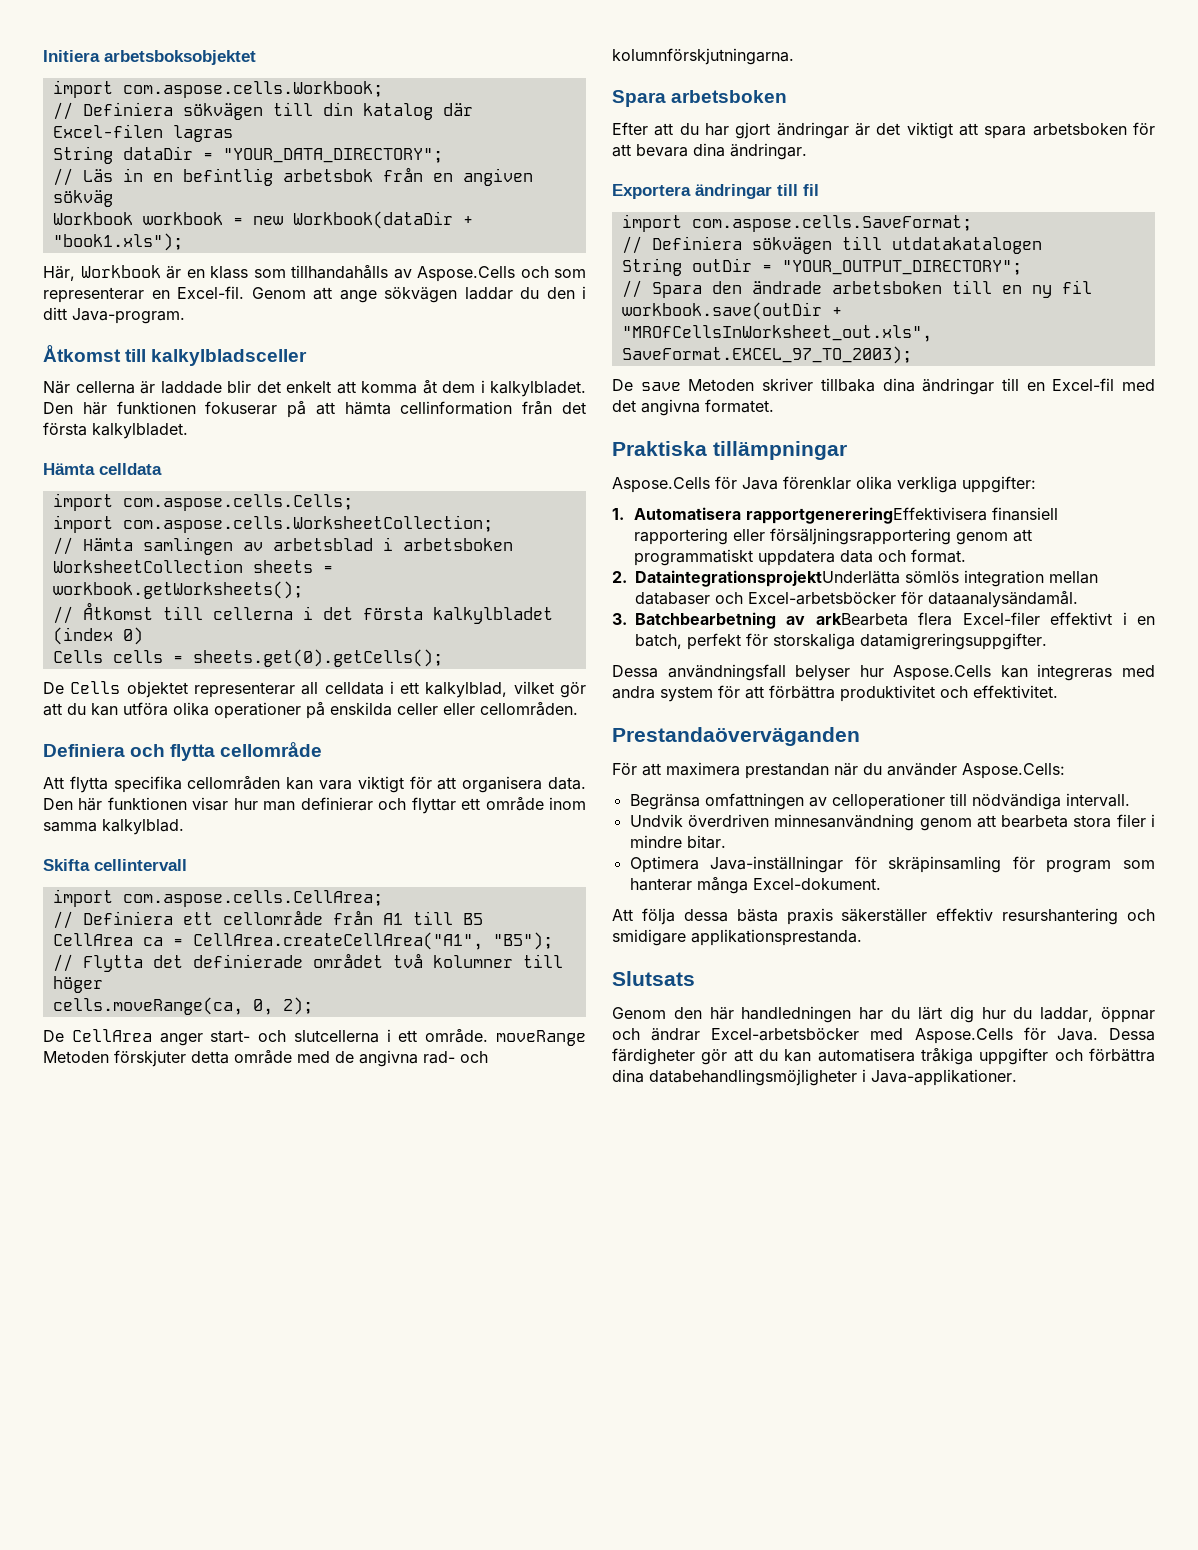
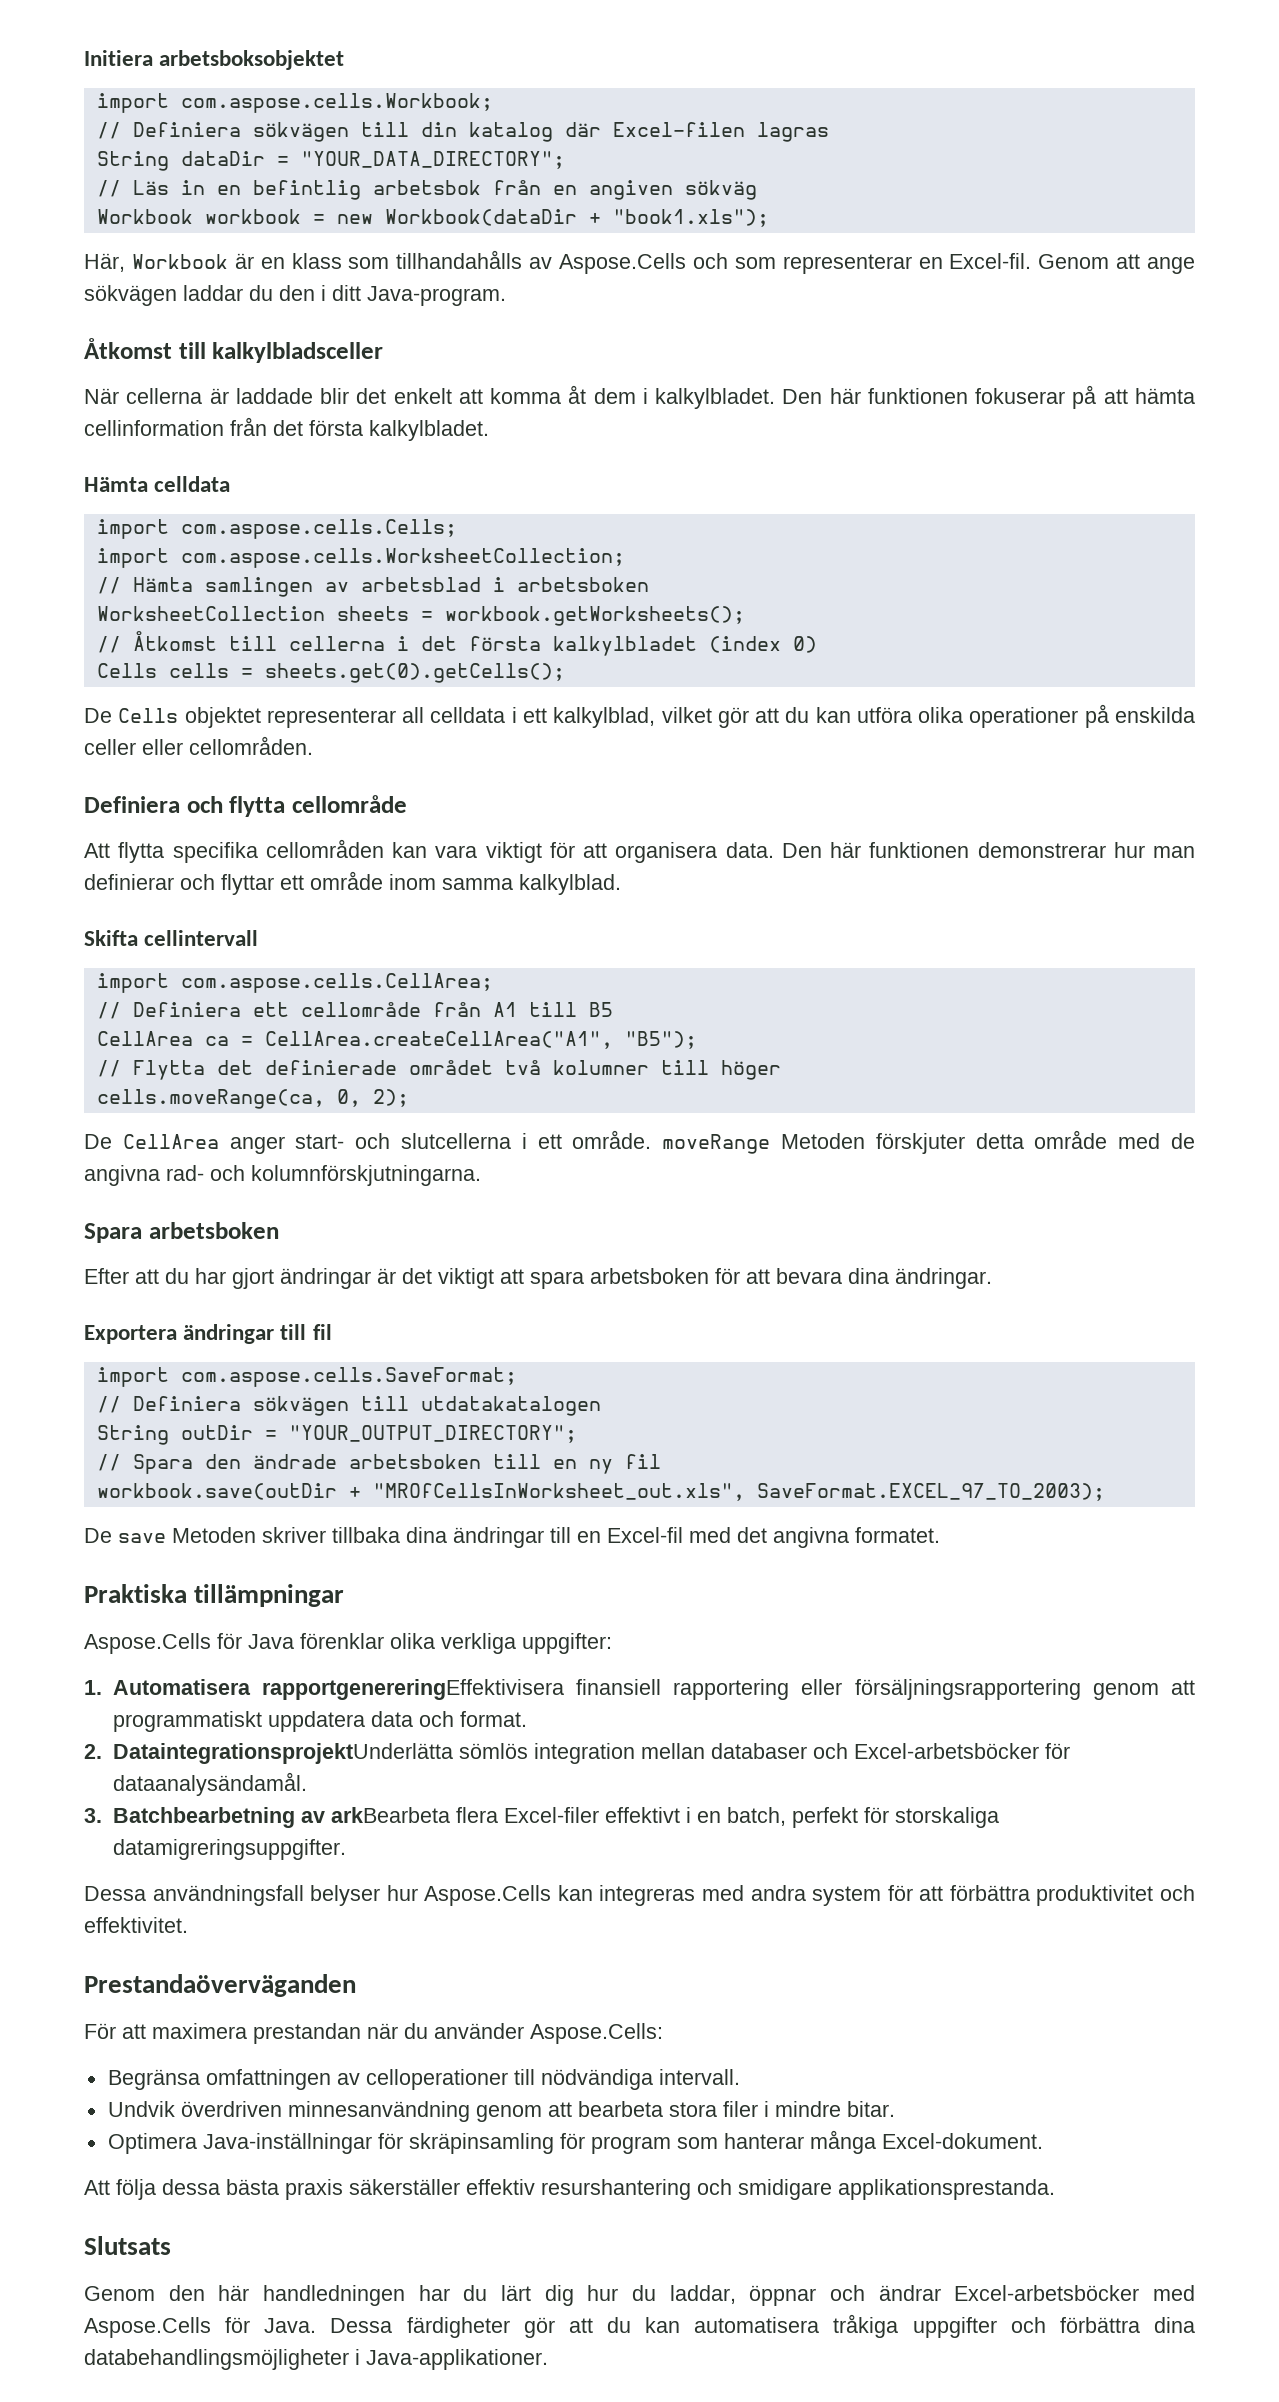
- Den här funktionen visar hur man definierar och flyttar ett område inom samma kalkylblad.
+ Den här funktionen demonstrerar hur man definierar och flyttar ett område inom samma kalkylblad.

